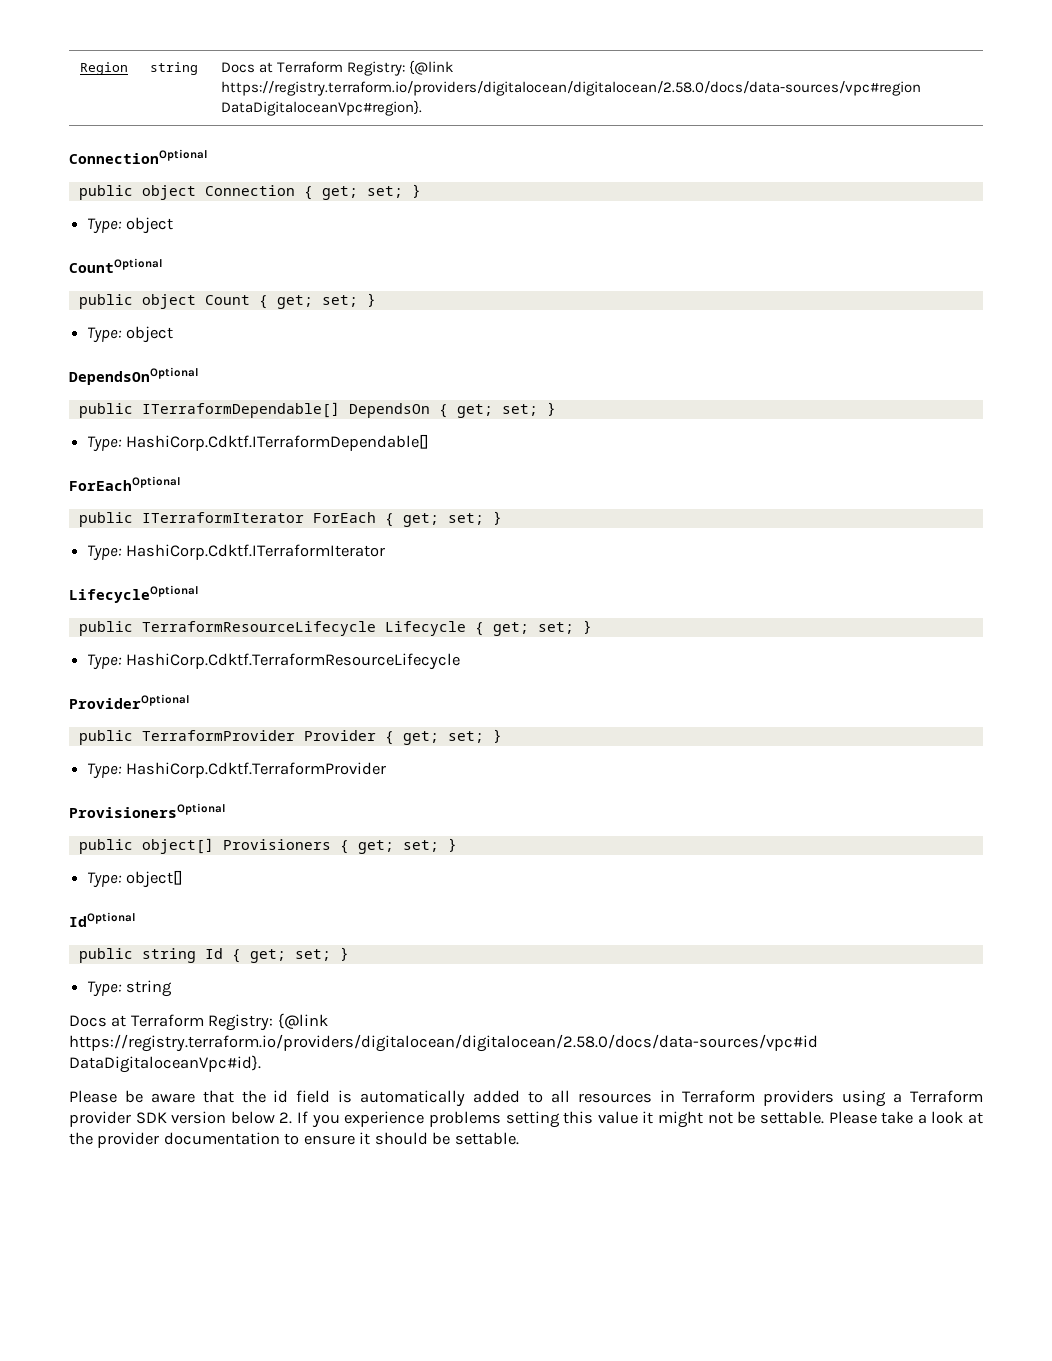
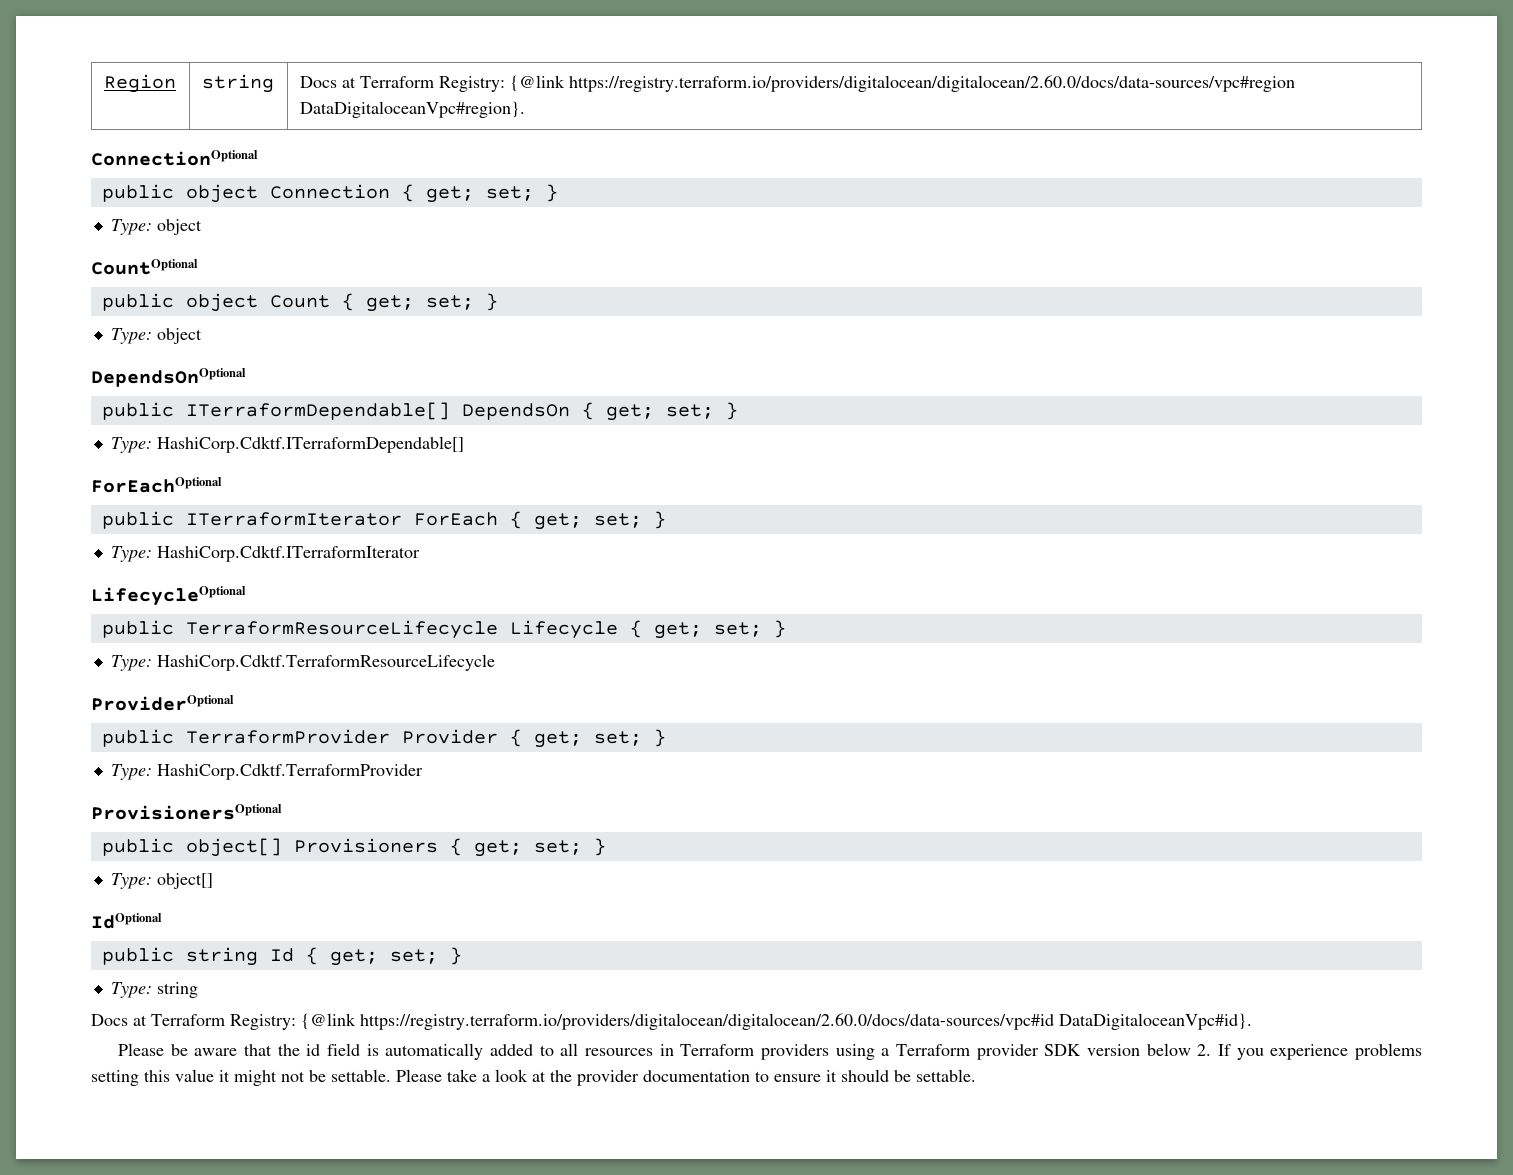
- Region | string | Docs at Terraform Registry: {@link https://registry.terraform.io/providers/digitalocean/digitalocean/2.58.0/docs/data-sources/vpc#region DataDigitaloceanVpc#region}.
+ Region | string | Docs at Terraform Registry: {@link https://registry.terraform.io/providers/digitalocean/digitalocean/2.60.0/docs/data-sources/vpc#region DataDigitaloceanVpc#region}.
- Docs at Terraform Registry: {@link https://registry.terraform.io/providers/digitalocean/digitalocean/2.58.0/docs/data-sources/vpc#id DataDigitaloceanVpc#id}.
+ Docs at Terraform Registry: {@link https://registry.terraform.io/providers/digitalocean/digitalocean/2.60.0/docs/data-sources/vpc#id DataDigitaloceanVpc#id}.

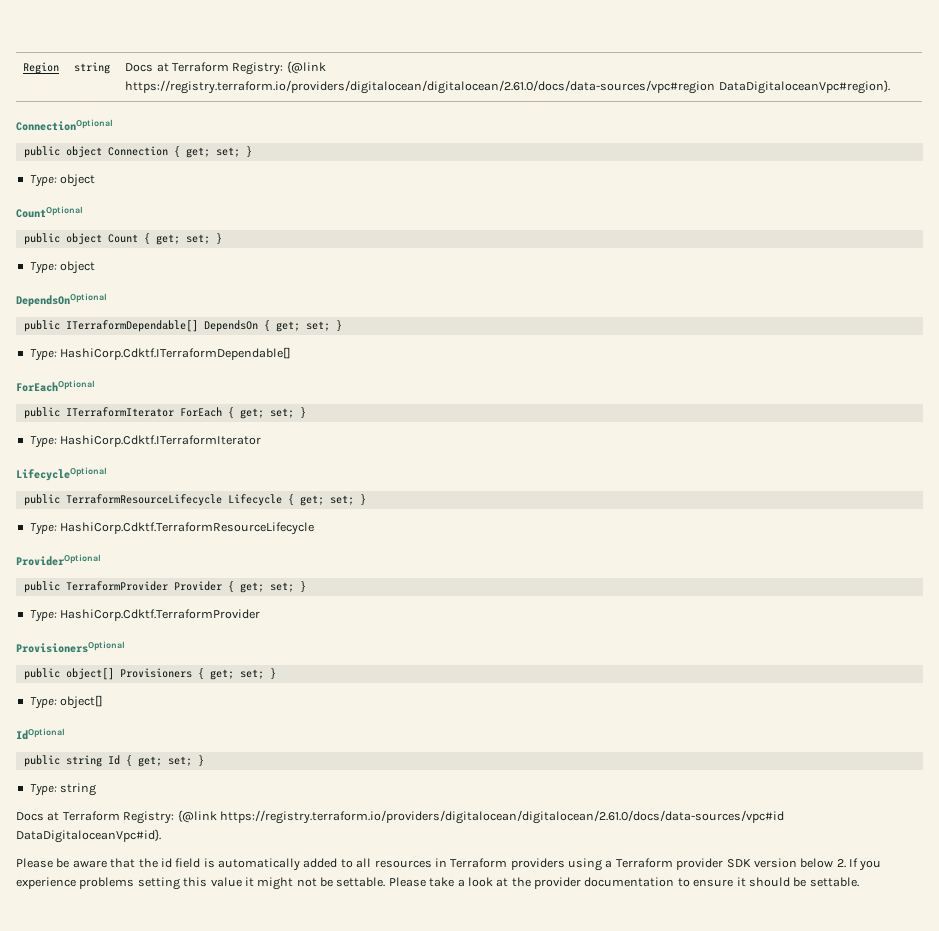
- Region | string | Docs at Terraform Registry: {@link https://registry.terraform.io/providers/digitalocean/digitalocean/2.60.0/docs/data-sources/vpc#region DataDigitaloceanVpc#region}.
+ Region | string | Docs at Terraform Registry: {@link https://registry.terraform.io/providers/digitalocean/digitalocean/2.61.0/docs/data-sources/vpc#region DataDigitaloceanVpc#region}.
- Docs at Terraform Registry: {@link https://registry.terraform.io/providers/digitalocean/digitalocean/2.60.0/docs/data-sources/vpc#id DataDigitaloceanVpc#id}.
+ Docs at Terraform Registry: {@link https://registry.terraform.io/providers/digitalocean/digitalocean/2.61.0/docs/data-sources/vpc#id DataDigitaloceanVpc#id}.

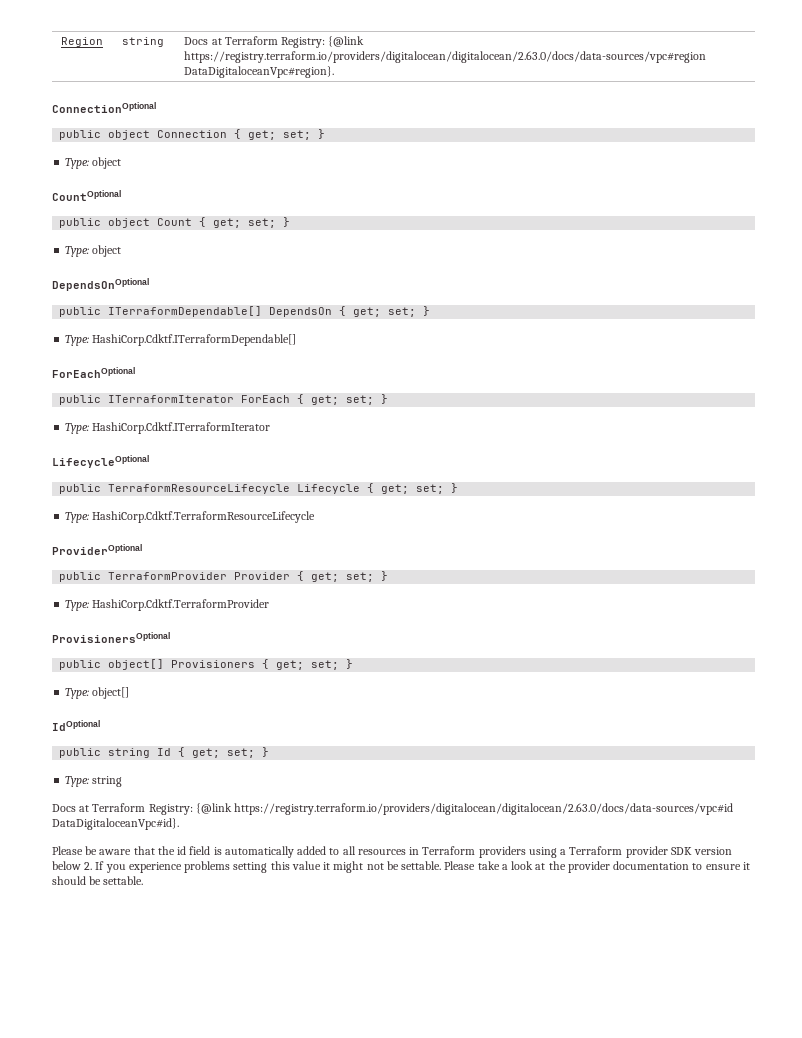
- Region | string | Docs at Terraform Registry: {@link https://registry.terraform.io/providers/digitalocean/digitalocean/2.61.0/docs/data-sources/vpc#region DataDigitaloceanVpc#region}.
+ Region | string | Docs at Terraform Registry: {@link https://registry.terraform.io/providers/digitalocean/digitalocean/2.63.0/docs/data-sources/vpc#region DataDigitaloceanVpc#region}.
- Docs at Terraform Registry: {@link https://registry.terraform.io/providers/digitalocean/digitalocean/2.61.0/docs/data-sources/vpc#id DataDigitaloceanVpc#id}.
+ Docs at Terraform Registry: {@link https://registry.terraform.io/providers/digitalocean/digitalocean/2.63.0/docs/data-sources/vpc#id DataDigitaloceanVpc#id}.

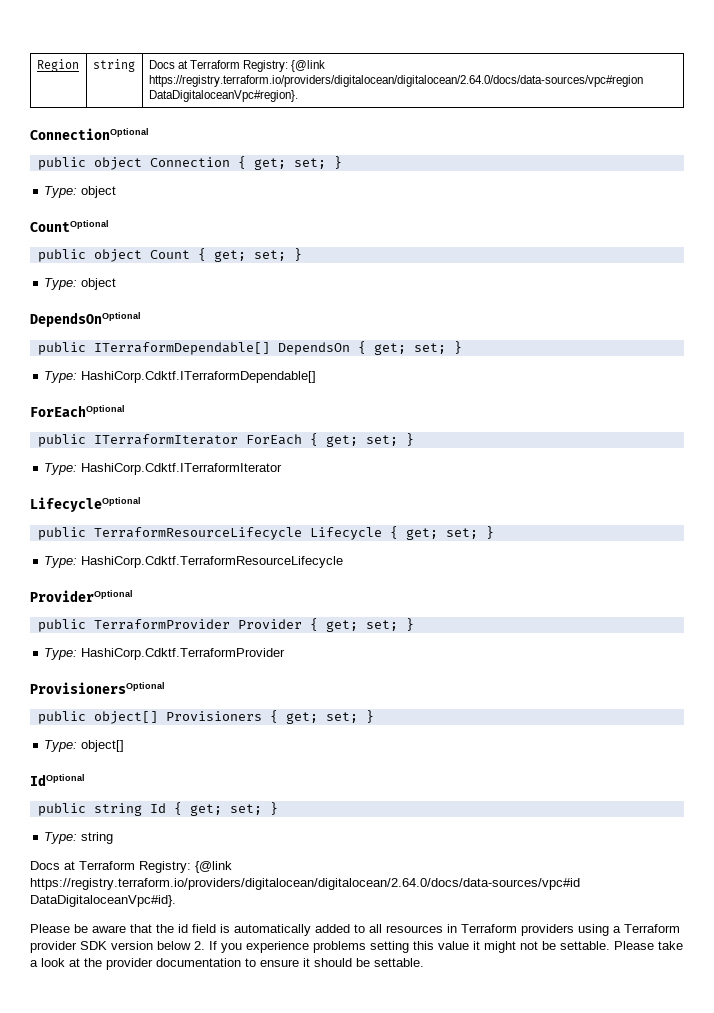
- Region | string | Docs at Terraform Registry: {@link https://registry.terraform.io/providers/digitalocean/digitalocean/2.63.0/docs/data-sources/vpc#region DataDigitaloceanVpc#region}.
+ Region | string | Docs at Terraform Registry: {@link https://registry.terraform.io/providers/digitalocean/digitalocean/2.64.0/docs/data-sources/vpc#region DataDigitaloceanVpc#region}.
- Docs at Terraform Registry: {@link https://registry.terraform.io/providers/digitalocean/digitalocean/2.63.0/docs/data-sources/vpc#id DataDigitaloceanVpc#id}.
+ Docs at Terraform Registry: {@link https://registry.terraform.io/providers/digitalocean/digitalocean/2.64.0/docs/data-sources/vpc#id DataDigitaloceanVpc#id}.

